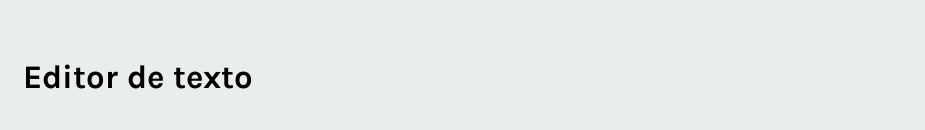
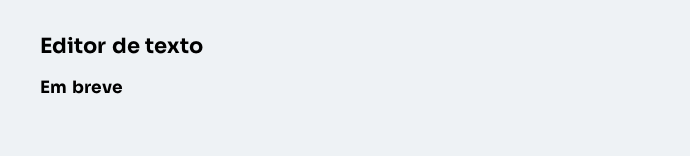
+ Em breve

